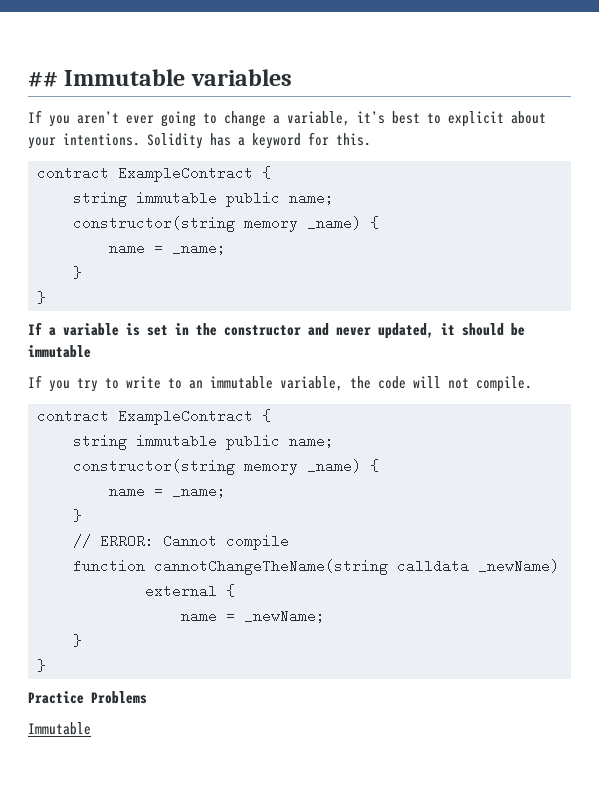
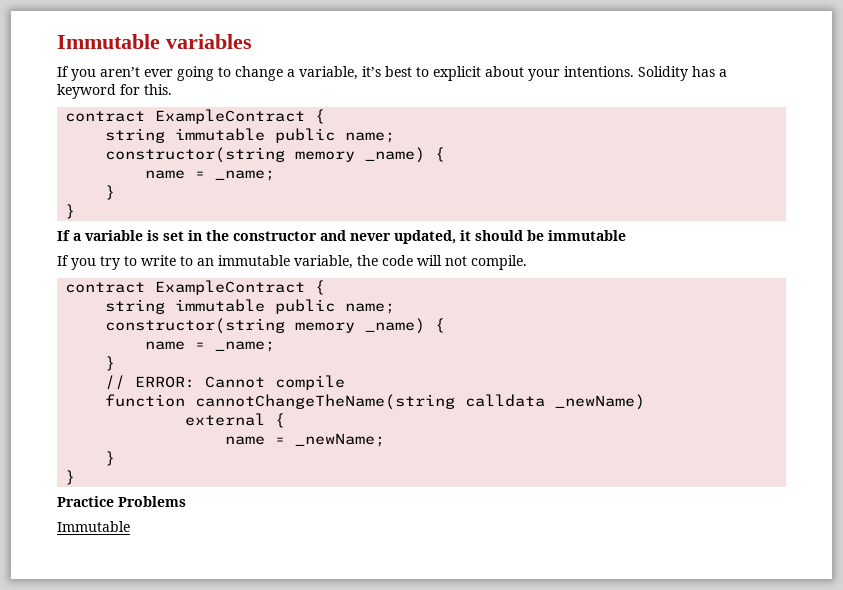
- ## Immutable variables
+ Immutable variables

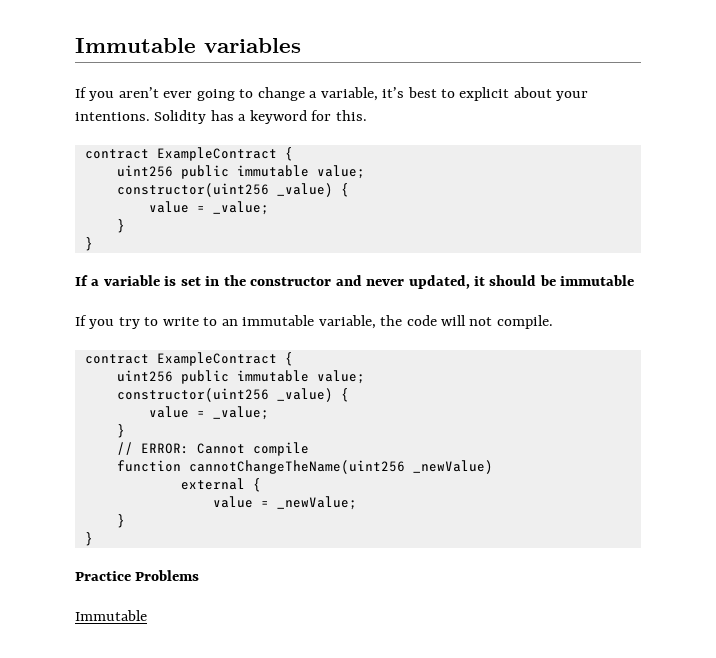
  Solidity has a keyword for this.
  contract ExampleContract {
- string immutable public name;
- constructor(string memory _name) {
- name = _name;
+ uint256 public immutable value;
+ constructor(uint256 _value) {
+ value = _value;
  If you try to write to an immutable variable, the code will not compile.
  contract ExampleContract {
- string immutable public name;
- constructor(string memory _name) {
- name = _name;
+ uint256 public immutable value;
+ constructor(uint256 _value) {
+ value = _value;
- function cannotChangeTheName(string calldata _newName)
+ function cannotChangeTheName(uint256 _newValue)
- name = _newName;
+ value = _newValue;

